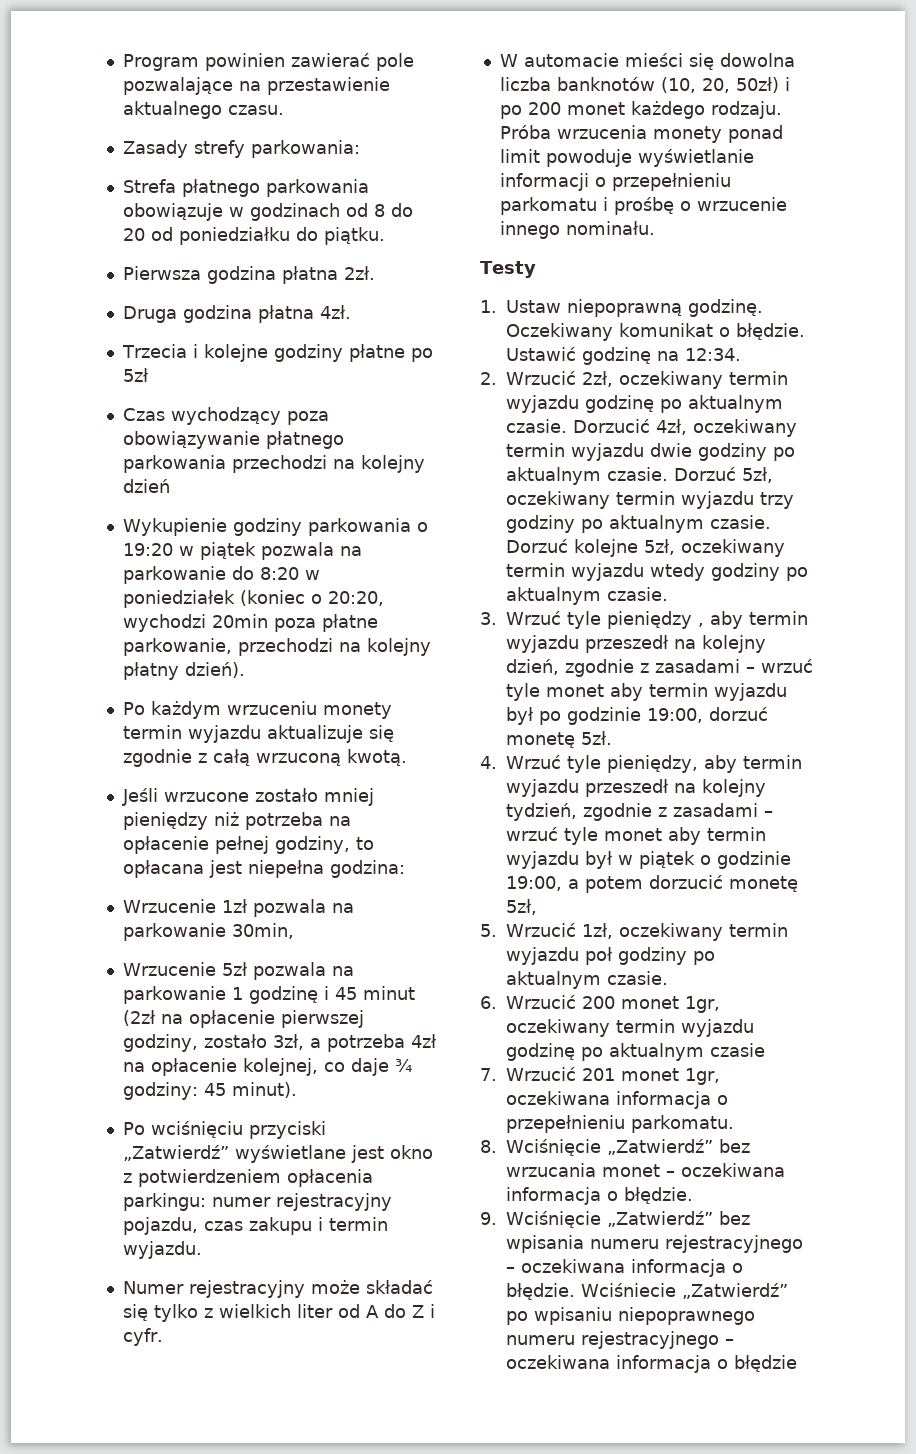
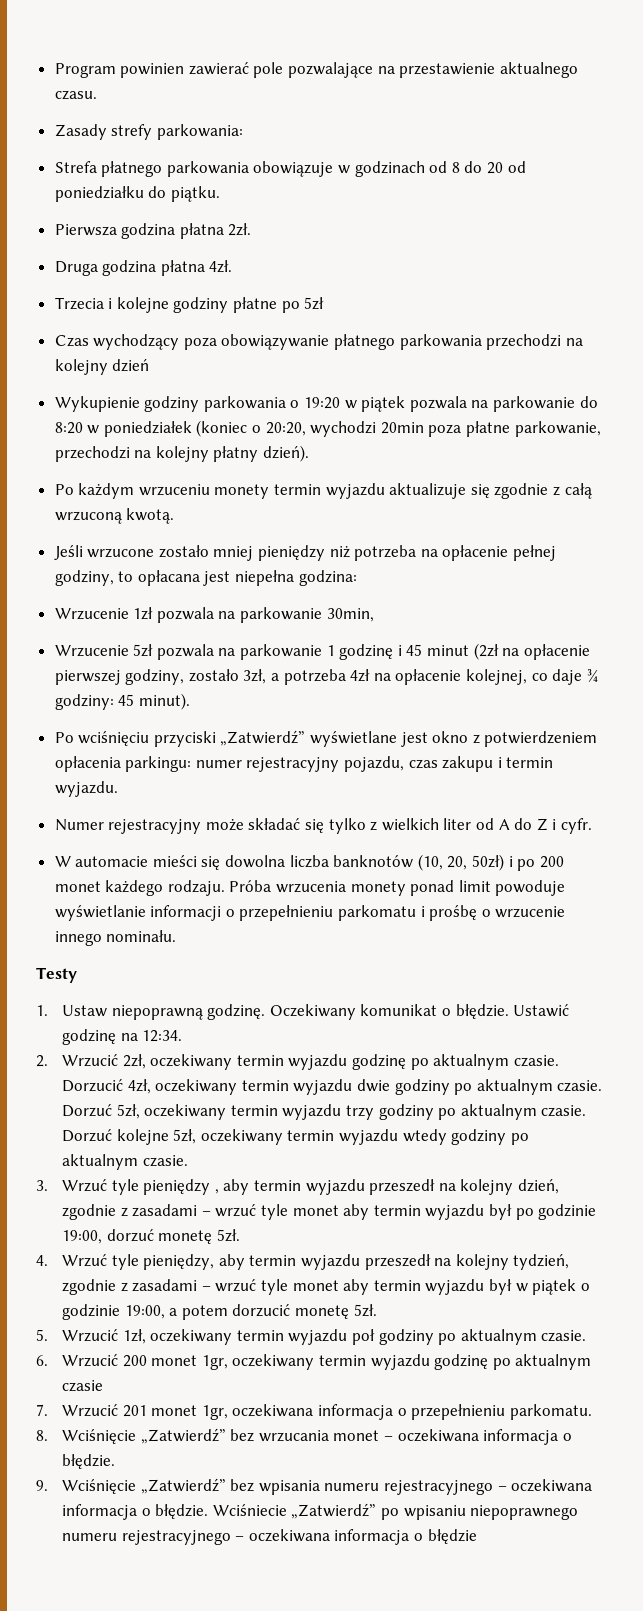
- 4. Wrzuć tyle pieniędzy, aby termin wyjazdu przeszedł na kolejny tydzień, zgodnie z zasadami – wrzuć tyle monet aby termin wyjazdu był w piątek o godzinie 19:00, a potem dorzucić monetę 5zł,
+ 4. Wrzuć tyle pieniędzy, aby termin wyjazdu przeszedł na kolejny tydzień, zgodnie z zasadami – wrzuć tyle monet aby termin wyjazdu był w piątek o godzinie 19:00, a potem dorzucić monetę 5zł.

